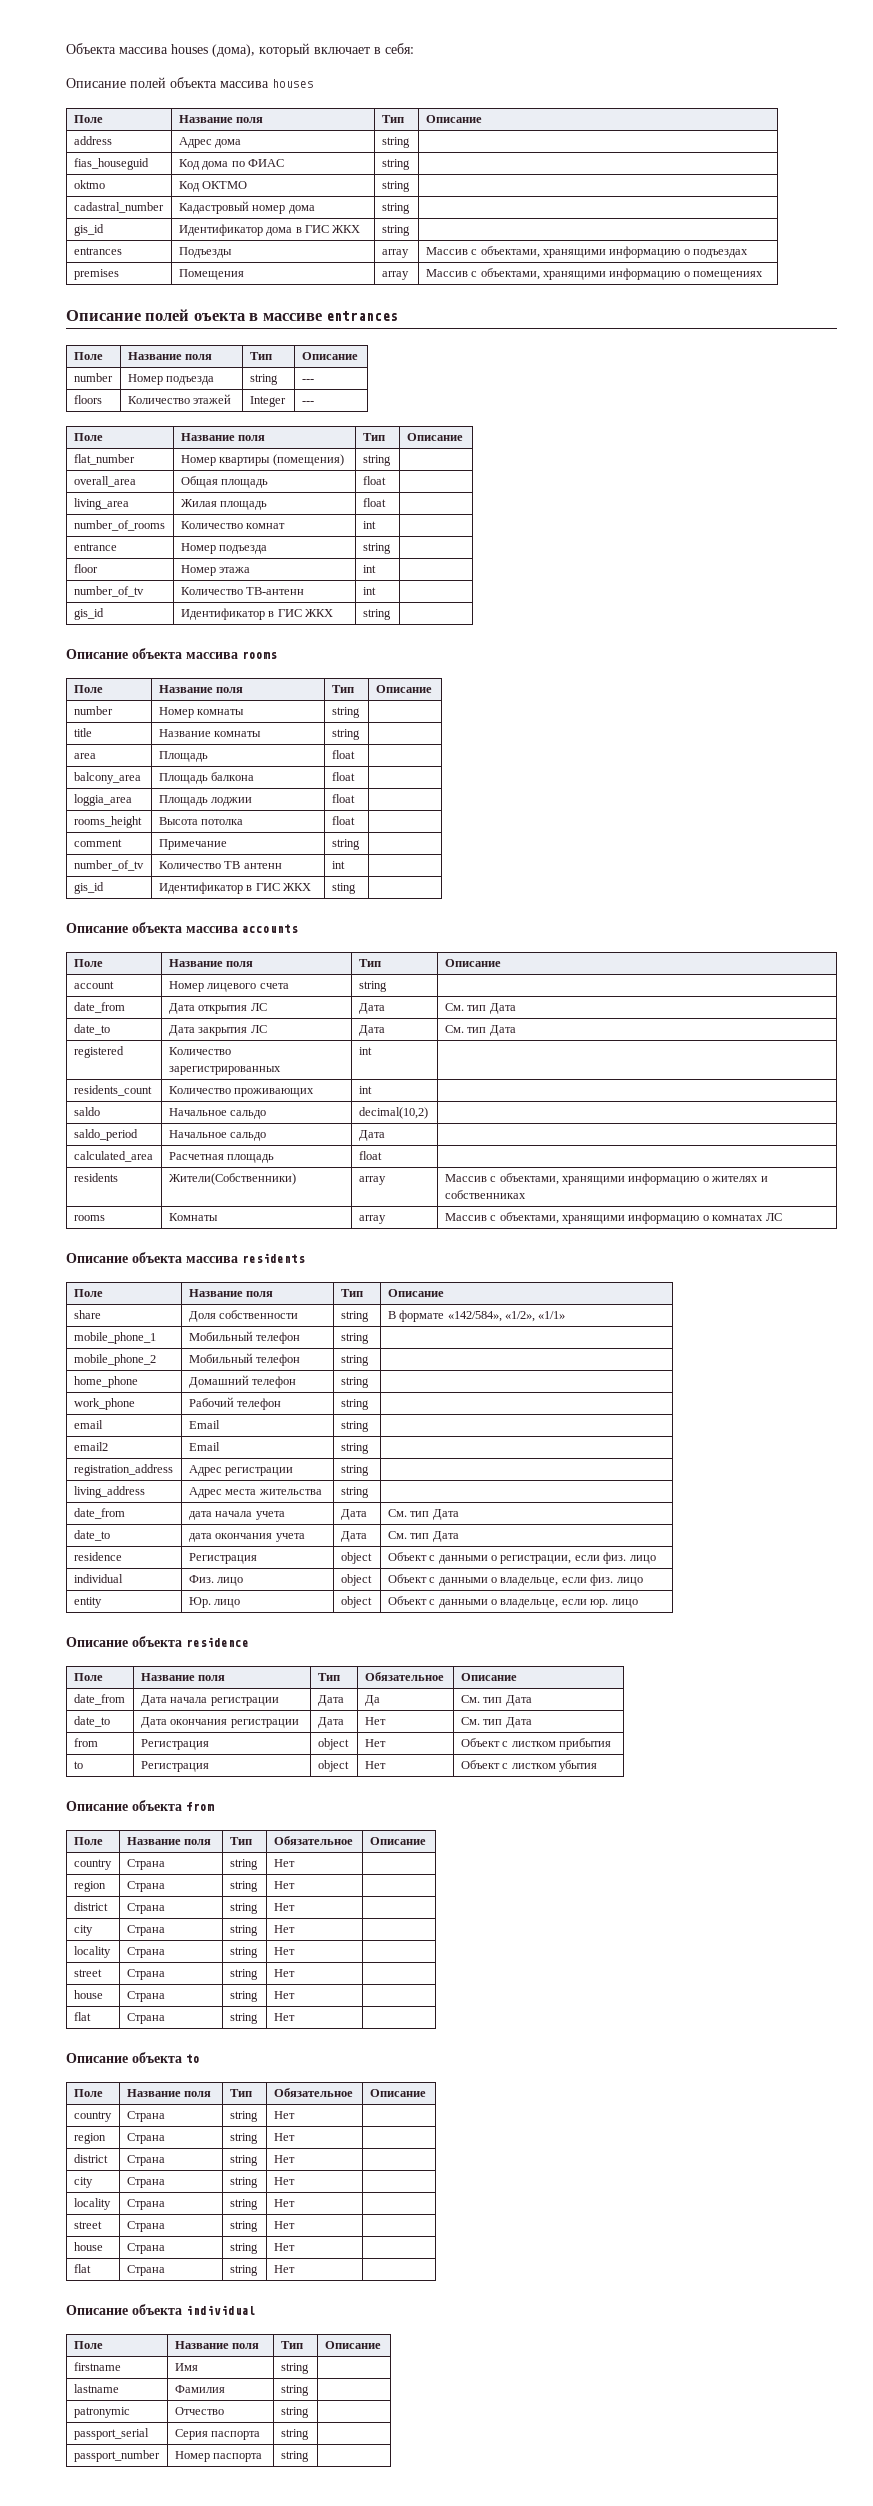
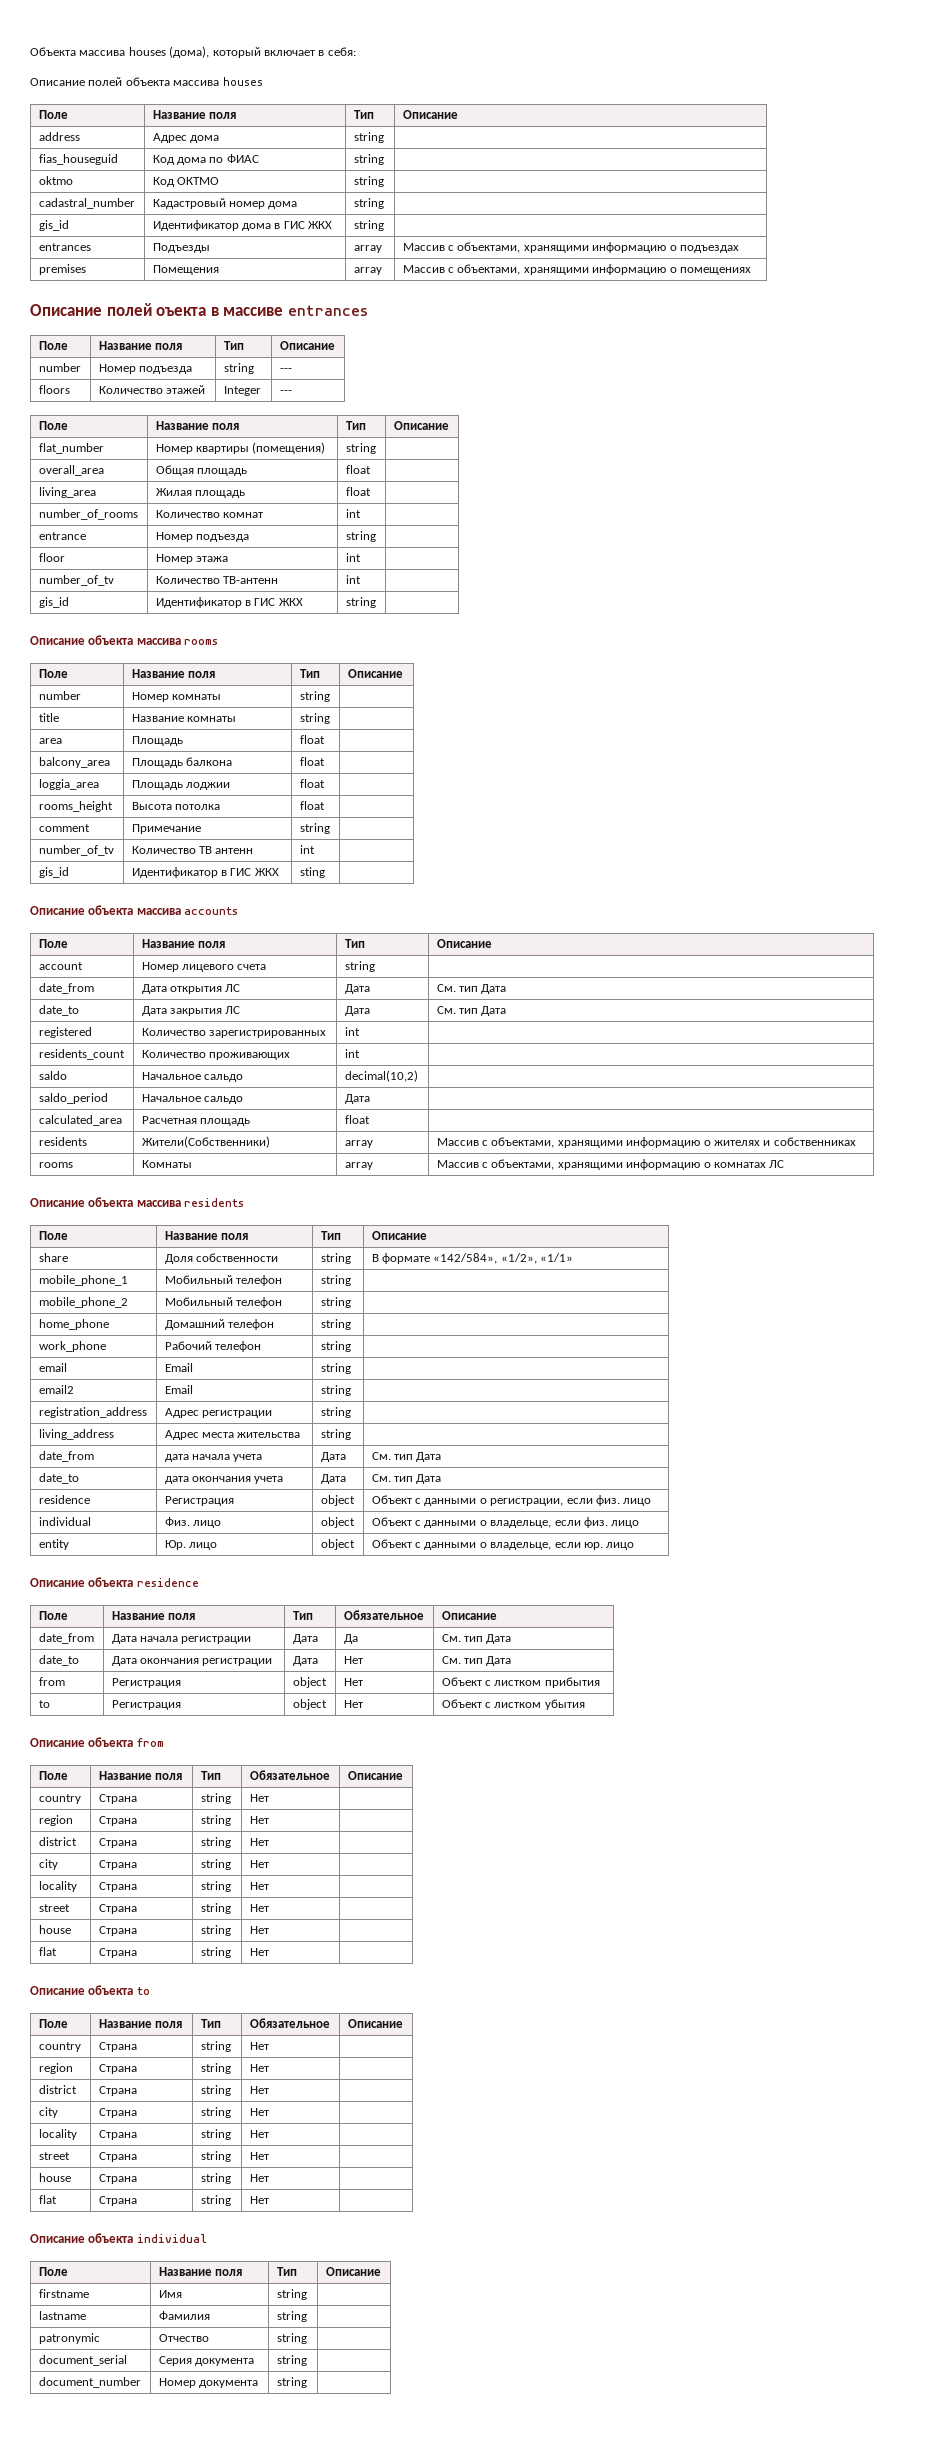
- passport_serial | Серия паспорта | string |
- passport_number | Номер паспорта | string |
+ document_serial | Серия документа | string |
+ document_number | Номер документа | string |

